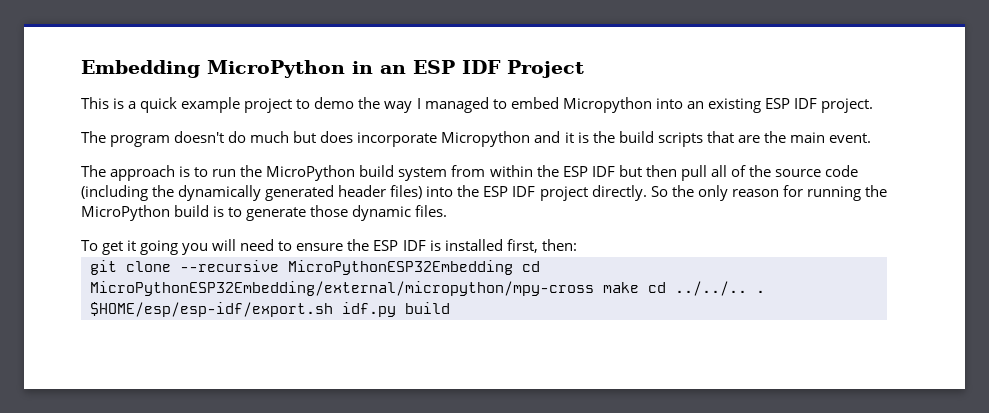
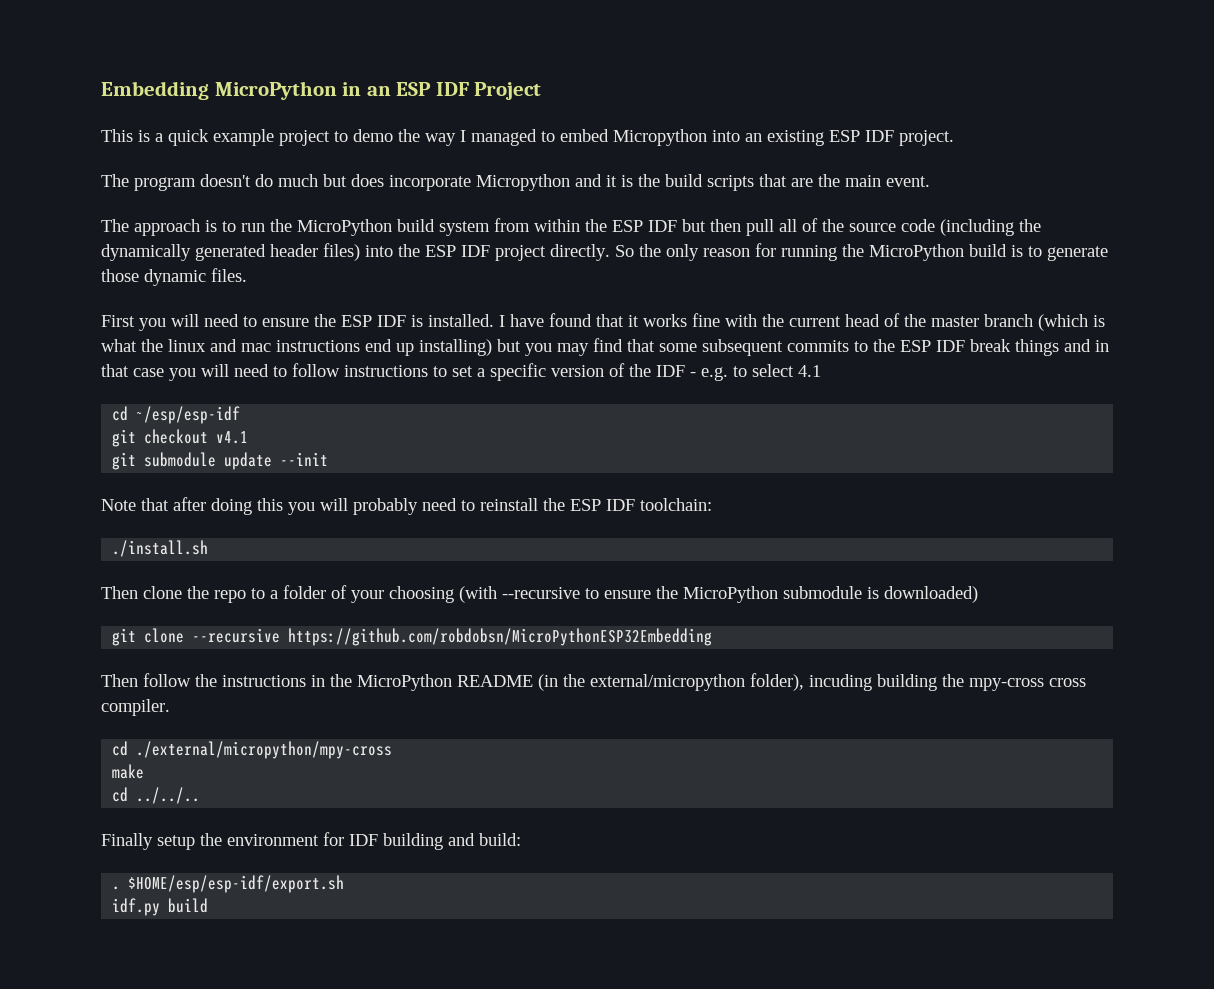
- To get it going you will need to ensure the ESP IDF is installed first, then:
- git clone --recursive MicroPythonESP32Embedding cd MicroPythonESP32Embedding/external/micropython/mpy-cross make cd ../../.. .
+ First you will need to ensure the ESP IDF is installed. I have found that it works fine with the current head of the master branch (which is what the linux and mac instructions end up installing) but you may find that some subsequent commits to the ESP IDF break things and in that case you will need to follow instructions to set a specific version of the IDF - e.g. to select 4.1
+ cd ~/esp/esp-idf
+ git checkout v4.1
+ git submodule update --init
+ Note that after doing this you will probably need to reinstall the ESP IDF toolchain:
+ ./install.sh
+ Then clone the repo to a folder of your choosing (with --recursive to ensure the MicroPython submodule is downloaded)
+ git clone --recursive https://github.com/robdobsn/MicroPythonESP32Embedding
+ Then follow the instructions in the MicroPython README (in the external/micropython folder), incuding building the mpy-cross cross compiler.
+ cd ./external/micropython/mpy-cross
+ make
+ cd ../../..
+ Finally setup the environment for IDF building and build:
+ .
- $HOME/esp/esp-idf/export.sh idf.py build
+ $HOME/esp/esp-idf/export.sh
+ idf.py build

